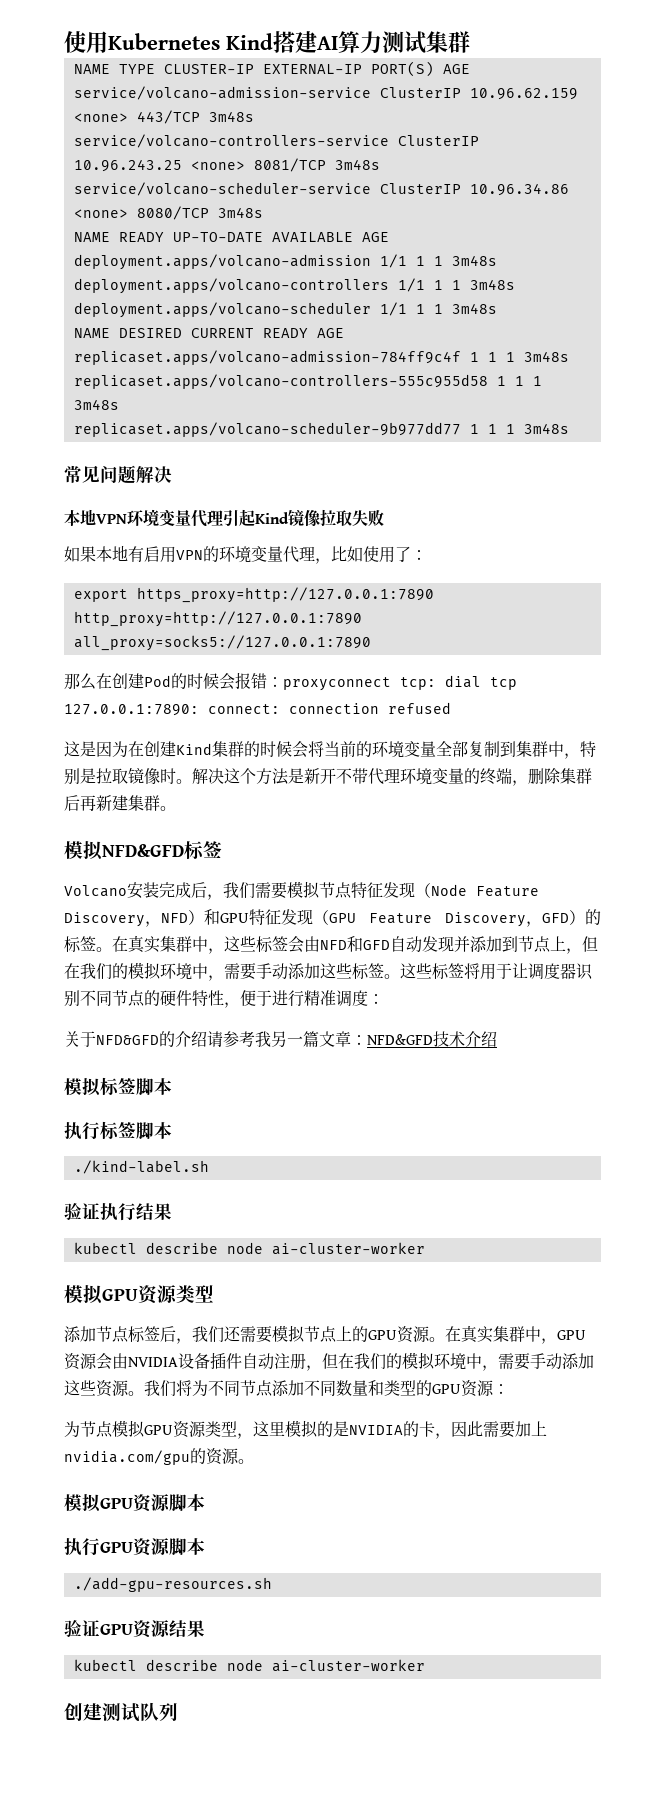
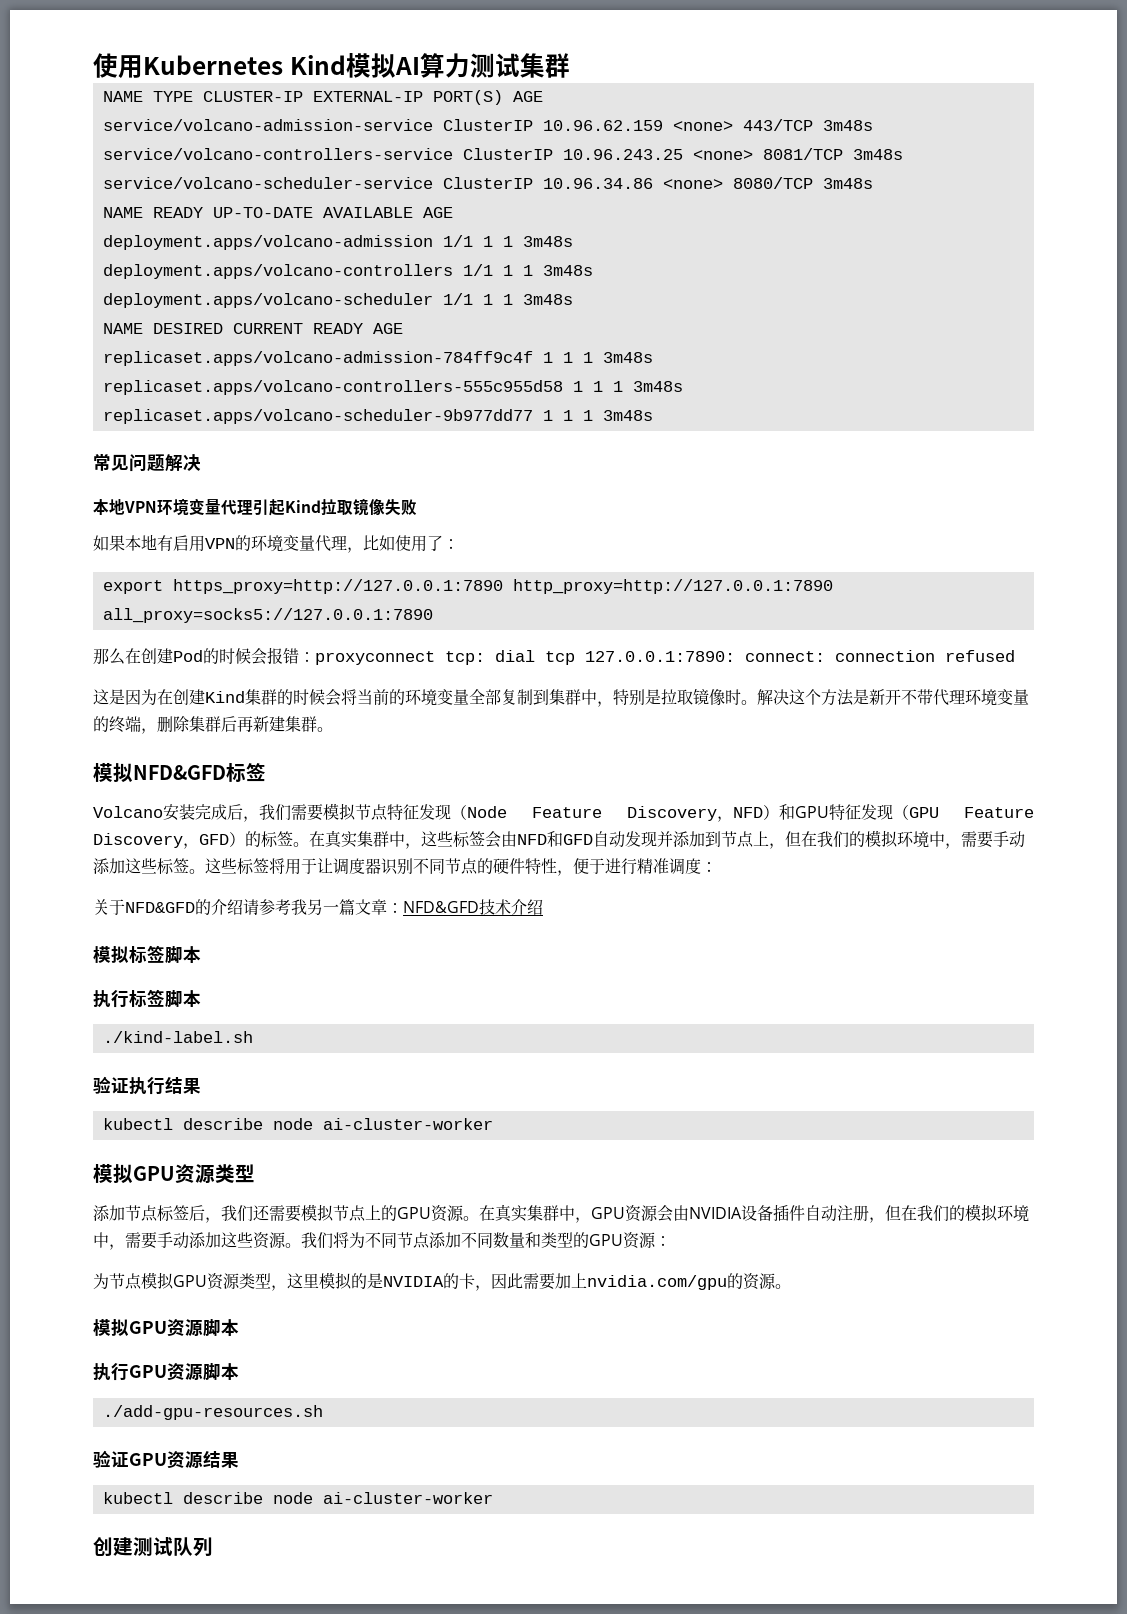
- 使用Kubernetes Kind搭建AI算力测试集群
+ 使用Kubernetes Kind模拟AI算力测试集群
- 本地VPN环境变量代理引起Kind镜像拉取失败
+ 本地VPN环境变量代理引起Kind拉取镜像失败

